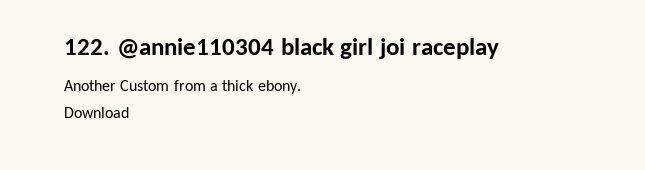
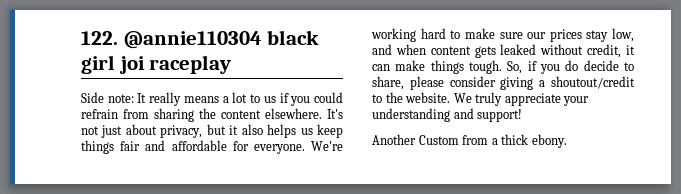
+ Side note: It really means a lot to us if you could refrain from sharing the content elsewhere. It's not just about privacy, but it also helps us keep things fair and affordable for everyone. We're working hard to make sure our prices stay low, and when content gets leaked without credit, it can make things tough. So, if you do decide to share, please consider giving a shoutout/credit to the website. We truly appreciate your understanding and support!
- Download

